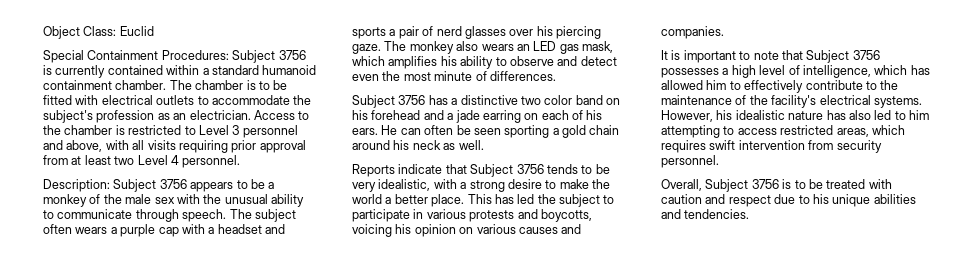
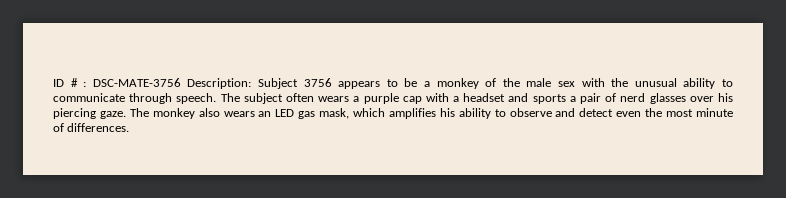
- Object Class: Euclid
- Special Containment Procedures: Subject 3756 is currently contained within a standard humanoid containment chamber. The chamber is to be fitted with electrical outlets to accommodate the subject's profession as an electrician. Access to the chamber is restricted to Level 3 personnel and above, with all visits requiring prior approval from at least two Level 4 personnel.
- Description: Subject 3756 appears to be a monkey of the male sex with the unusual ability to communicate through speech.
+ ID # : DSC-MATE-3756 Description: Subject 3756 appears to be a monkey of the male sex with the unusual ability to communicate through speech.
- Subject 3756 has a distinctive two color band on his forehead and a jade earring on each of his ears. He can often be seen sporting a gold chain around his neck as well.
- Reports indicate that Subject 3756 tends to be very idealistic, with a strong desire to make the world a better place. This has led the subject to participate in various protests and boycotts, voicing his opinion on various causes and companies.
- It is important to note that Subject 3756 possesses a high level of intelligence, which has allowed him to effectively contribute to the maintenance of the facility's electrical systems. However, his idealistic nature has also led to him attempting to access restricted areas, which requires swift intervention from security personnel.
- Overall, Subject 3756 is to be treated with caution and respect due to his unique abilities and tendencies.

